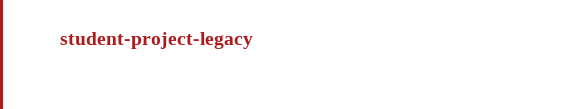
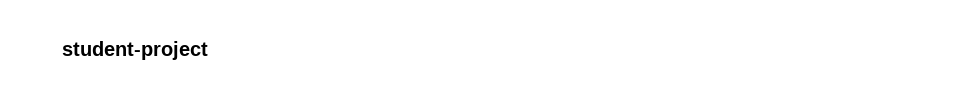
- student-project-legacy
+ student-project

